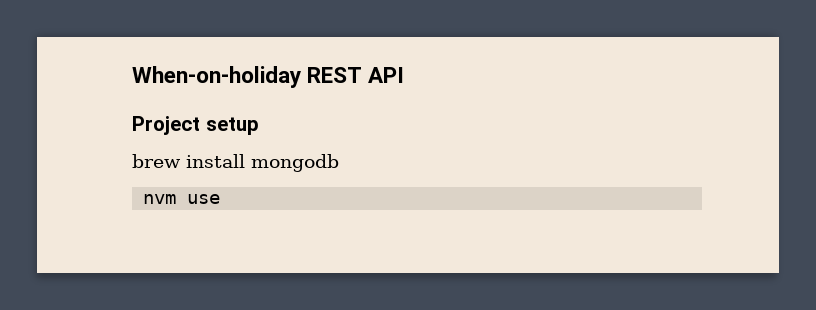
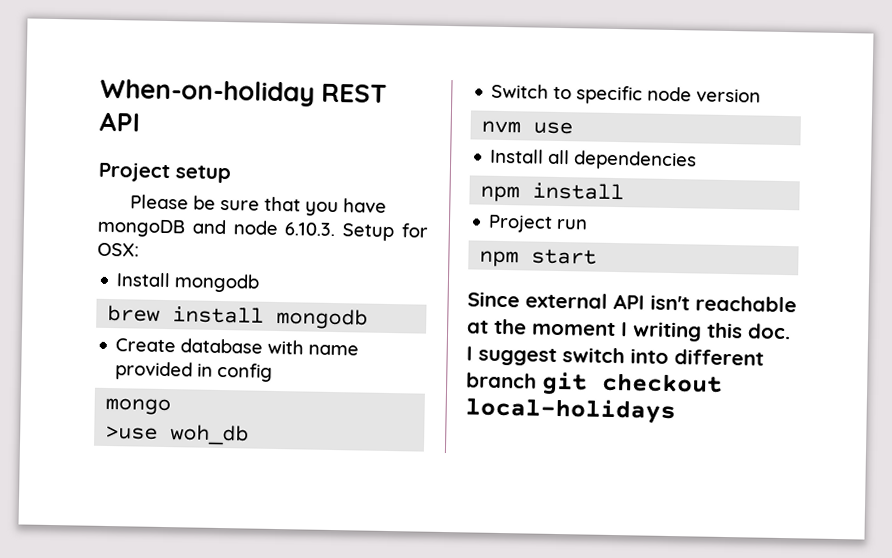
+ Please be sure that you have mongoDB and node 6.10.3. Setup for OSX:
+ Install mongodb
  brew install mongodb
+ Create database with name provided in config
+ mongo
+ >use woh_db
+ Switch to specific node version
  nvm use
+ Install all dependencies
+ npm install
+ Project run
+ npm start
+ Since external API isn't reachable at the moment I writing this doc. I suggest switch into different branch git checkout local-holidays

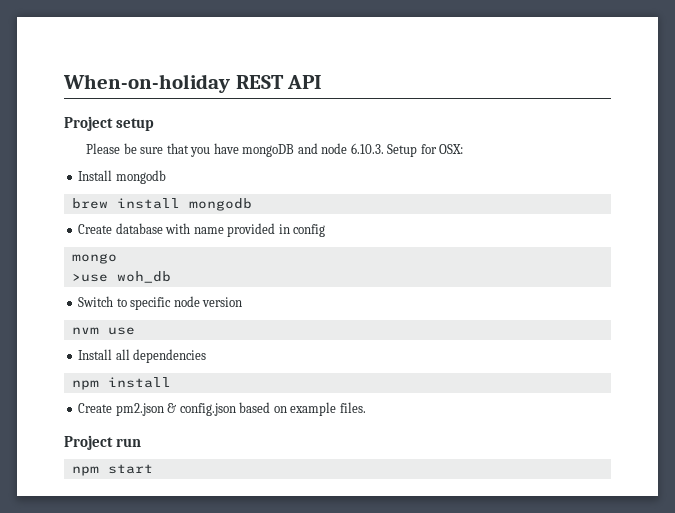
+ Create pm2.json & config.json based on example files.
  Project run
  npm start
- Since external API isn't reachable at the moment I writing this doc. I suggest switch into different branch git checkout local-holidays

